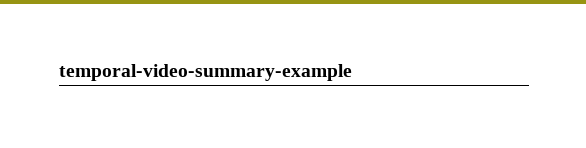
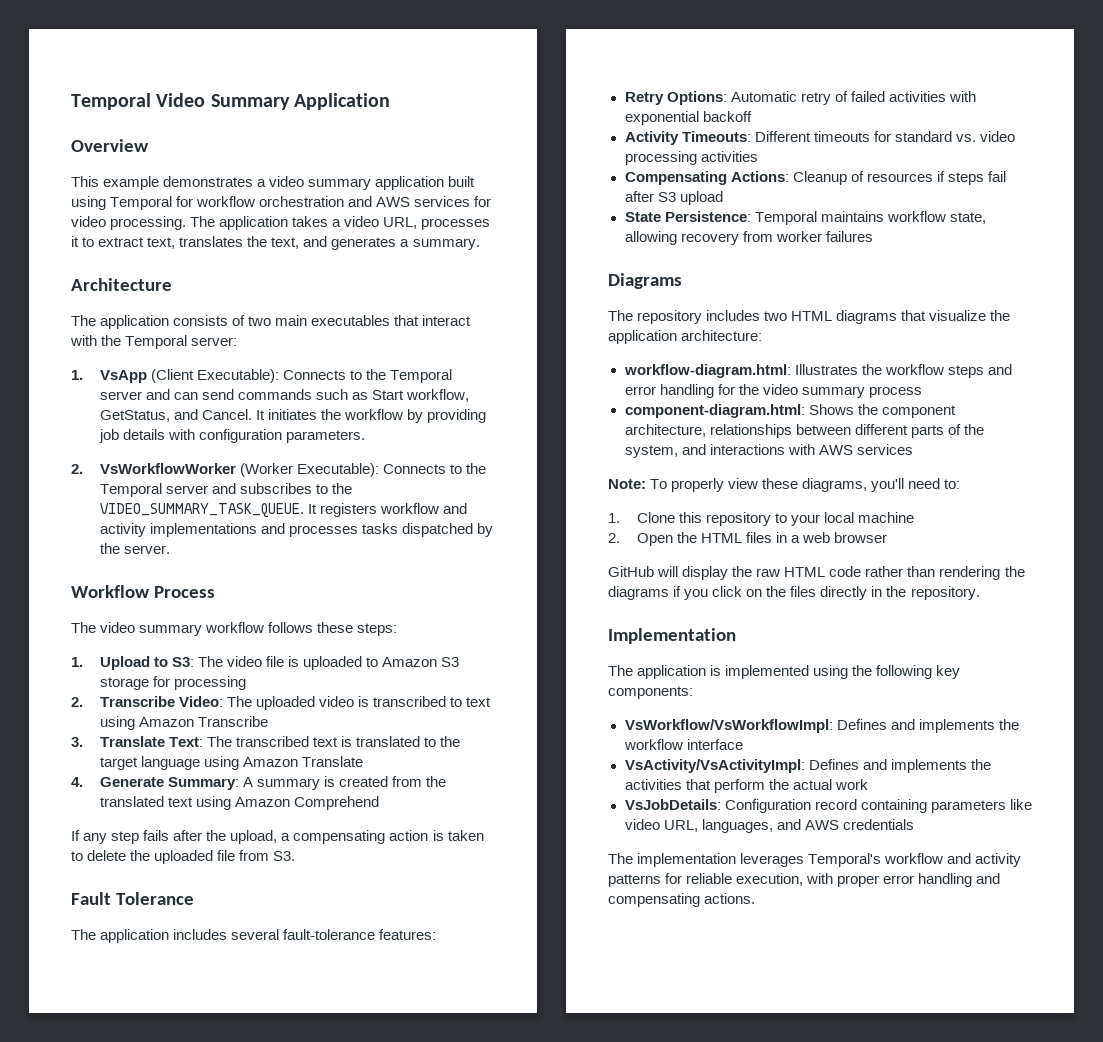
- temporal-video-summary-example
+ Temporal Video Summary Application
+ Overview
+ This example demonstrates a video summary application built using Temporal for workflow orchestration and AWS services for video processing. The application takes a video URL, processes it to extract text, translates the text, and generates a summary.
+ Architecture
+ The application consists of two main executables that interact with the Temporal server:
+ 1. VsApp (Client Executable): Connects to the Temporal server and can send commands such as Start workflow, GetStatus, and Cancel. It initiates the workflow by providing job details with configuration parameters.
+ 2. VsWorkflowWorker (Worker Executable): Connects to the Temporal server and subscribes to the VIDEO_SUMMARY_TASK_QUEUE. It registers workflow and activity implementations and processes tasks dispatched by the server.
+ Workflow Process
+ The video summary workflow follows these steps:
+ 1. Upload to S3: The video file is uploaded to Amazon S3 storage for processing
+ 2. Transcribe Video: The uploaded video is transcribed to text using Amazon Transcribe
+ 3. Translate Text: The transcribed text is translated to the target language using Amazon Translate
+ 4. Generate Summary: A summary is created from the translated text using Amazon Comprehend
+ If any step fails after the upload, a compensating action is taken to delete the uploaded file from S3.
+ Fault Tolerance
+ The application includes several fault-tolerance features:
+ Retry Options: Automatic retry of failed activities with exponential backoff
+ Activity Timeouts: Different timeouts for standard vs. video processing activities
+ Compensating Actions: Cleanup of resources if steps fail after S3 upload
+ State Persistence: Temporal maintains workflow state, allowing recovery from worker failures
+ Diagrams
+ The repository includes two HTML diagrams that visualize the application architecture:
+ workflow-diagram.html: Illustrates the workflow steps and error handling for the video summary process
+ component-diagram.html: Shows the component architecture, relationships between different parts of the system, and interactions with AWS services
+ Note: To properly view these diagrams, you'll need to:
+ 1. Clone this repository to your local machine
+ 2. Open the HTML files in a web browser
+ GitHub will display the raw HTML code rather than rendering the diagrams if you click on the files directly in the repository.
+ Implementation
+ The application is implemented using the following key components:
+ VsWorkflow/VsWorkflowImpl: Defines and implements the workflow interface
+ VsActivity/VsActivityImpl: Defines and implements the activities that perform the actual work
+ VsJobDetails: Configuration record containing parameters like video URL, languages, and AWS credentials
+ The implementation leverages Temporal's workflow and activity patterns for reliable execution, with proper error handling and compensating actions.

